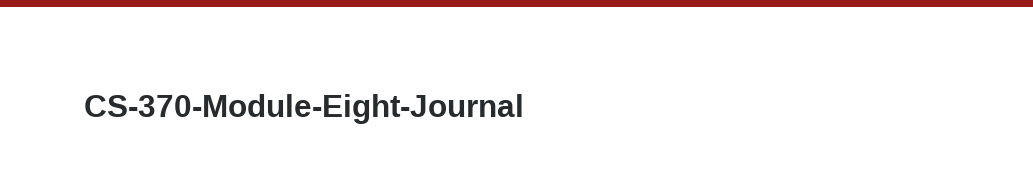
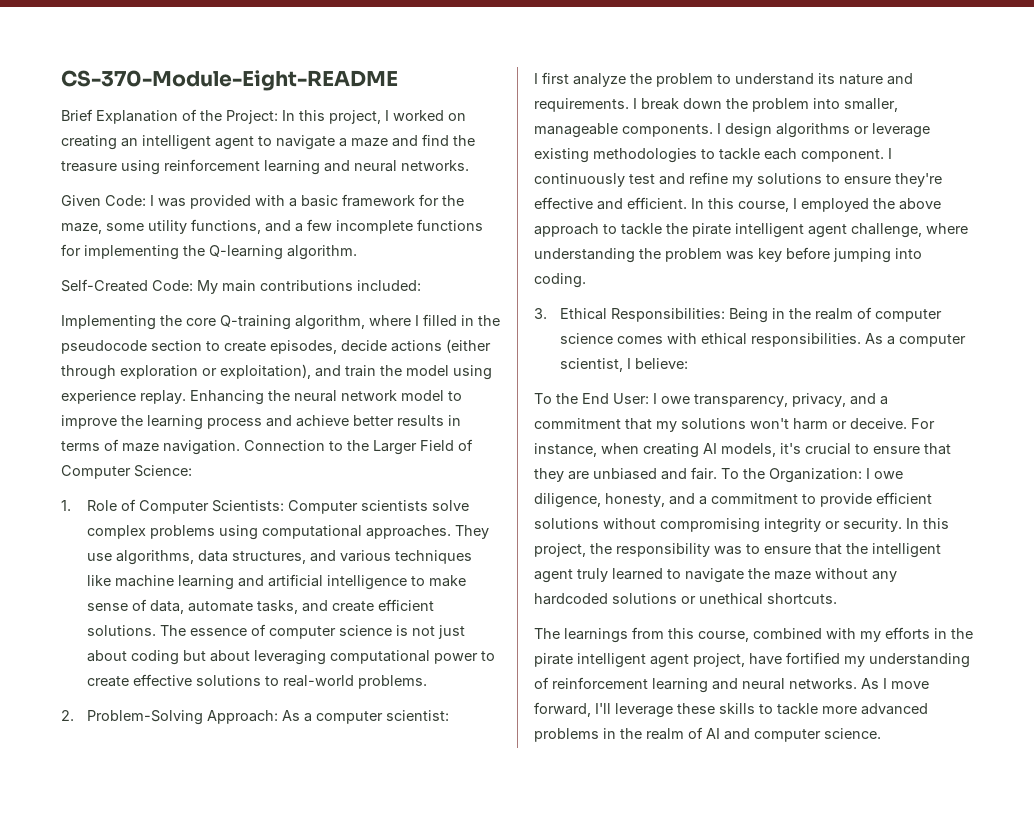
- CS-370-Module-Eight-Journal
+ CS-370-Module-Eight-README
+ Brief Explanation of the Project: In this project, I worked on creating an intelligent agent to navigate a maze and find the treasure using reinforcement learning and neural networks.
+ Given Code: I was provided with a basic framework for the maze, some utility functions, and a few incomplete functions for implementing the Q-learning algorithm.
+ Self-Created Code: My main contributions included:
+ Implementing the core Q-training algorithm, where I filled in the pseudocode section to create episodes, decide actions (either through exploration or exploitation), and train the model using experience replay. Enhancing the neural network model to improve the learning process and achieve better results in terms of maze navigation. Connection to the Larger Field of Computer Science:
+ 1. Role of Computer Scientists: Computer scientists solve complex problems using computational approaches. They use algorithms, data structures, and various techniques like machine learning and artificial intelligence to make sense of data, automate tasks, and create efficient solutions. The essence of computer science is not just about coding but about leveraging computational power to create effective solutions to real-world problems.
+ 2. Problem-Solving Approach: As a computer scientist:
+ I first analyze the problem to understand its nature and requirements. I break down the problem into smaller, manageable components. I design algorithms or leverage existing methodologies to tackle each component. I continuously test and refine my solutions to ensure they're effective and efficient. In this course, I employed the above approach to tackle the pirate intelligent agent challenge, where understanding the problem was key before jumping into coding.
+ 3. Ethical Responsibilities: Being in the realm of computer science comes with ethical responsibilities. As a computer scientist, I believe:
+ To the End User: I owe transparency, privacy, and a commitment that my solutions won't harm or deceive. For instance, when creating AI models, it's crucial to ensure that they are unbiased and fair. To the Organization: I owe diligence, honesty, and a commitment to provide efficient solutions without compromising integrity or security. In this project, the responsibility was to ensure that the intelligent agent truly learned to navigate the maze without any hardcoded solutions or unethical shortcuts.
+ The learnings from this course, combined with my efforts in the pirate intelligent agent project, have fortified my understanding of reinforcement learning and neural networks. As I move forward, I'll leverage these skills to tackle more advanced problems in the realm of AI and computer science.

